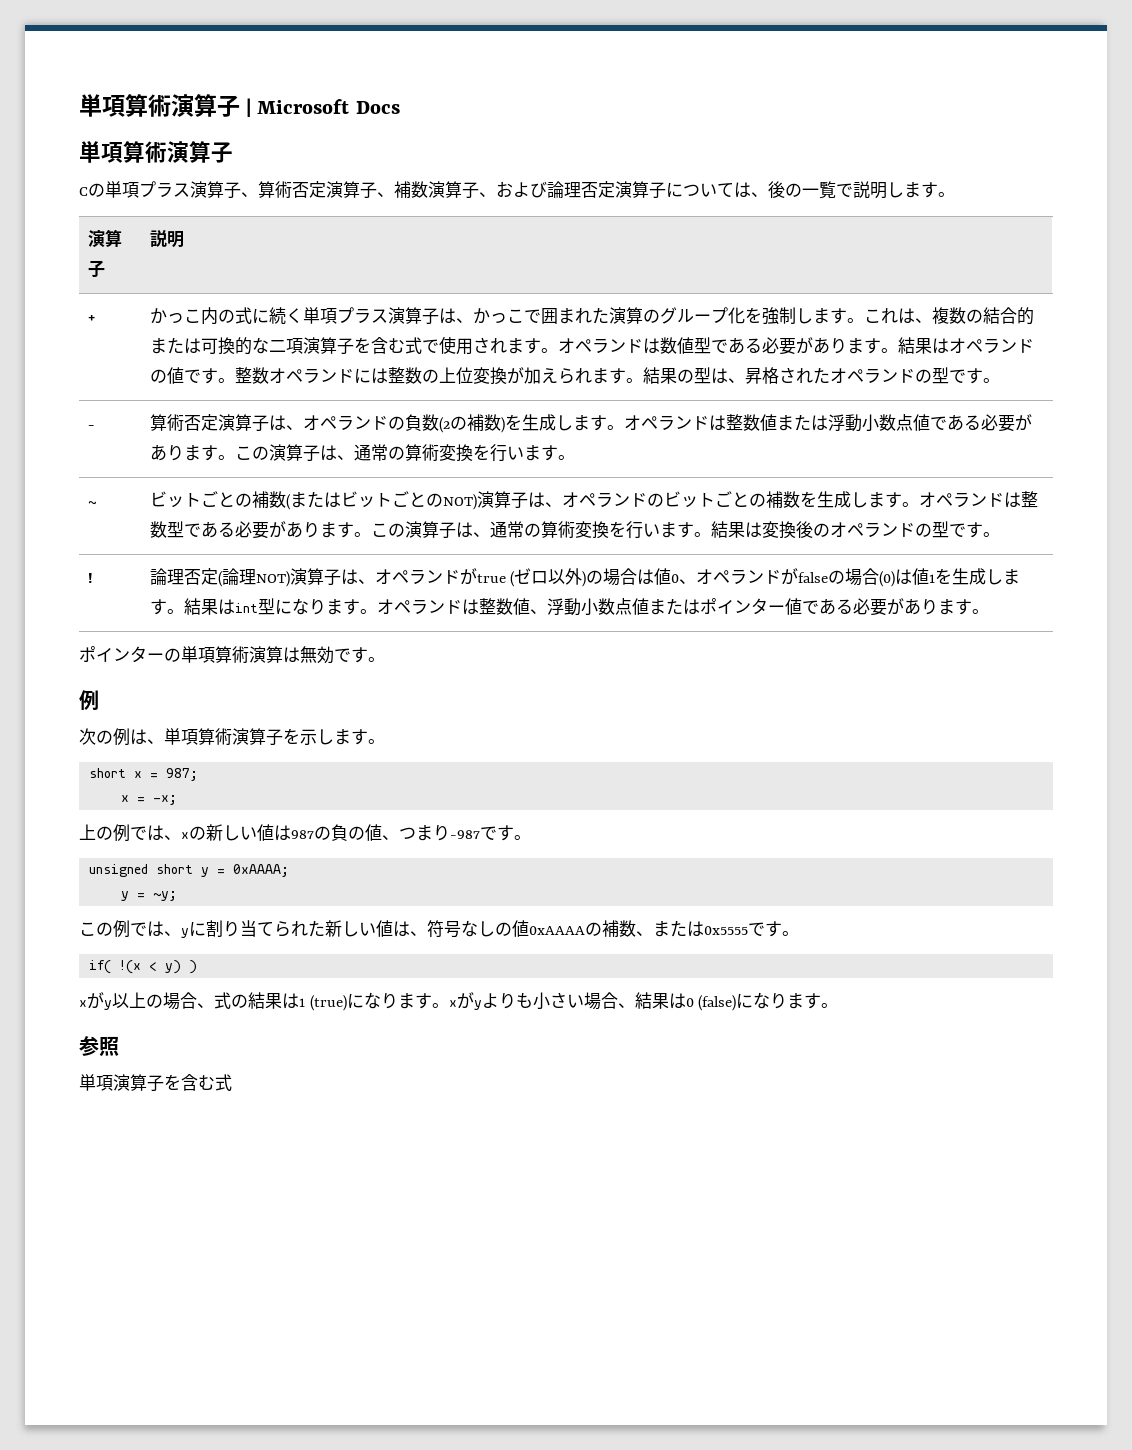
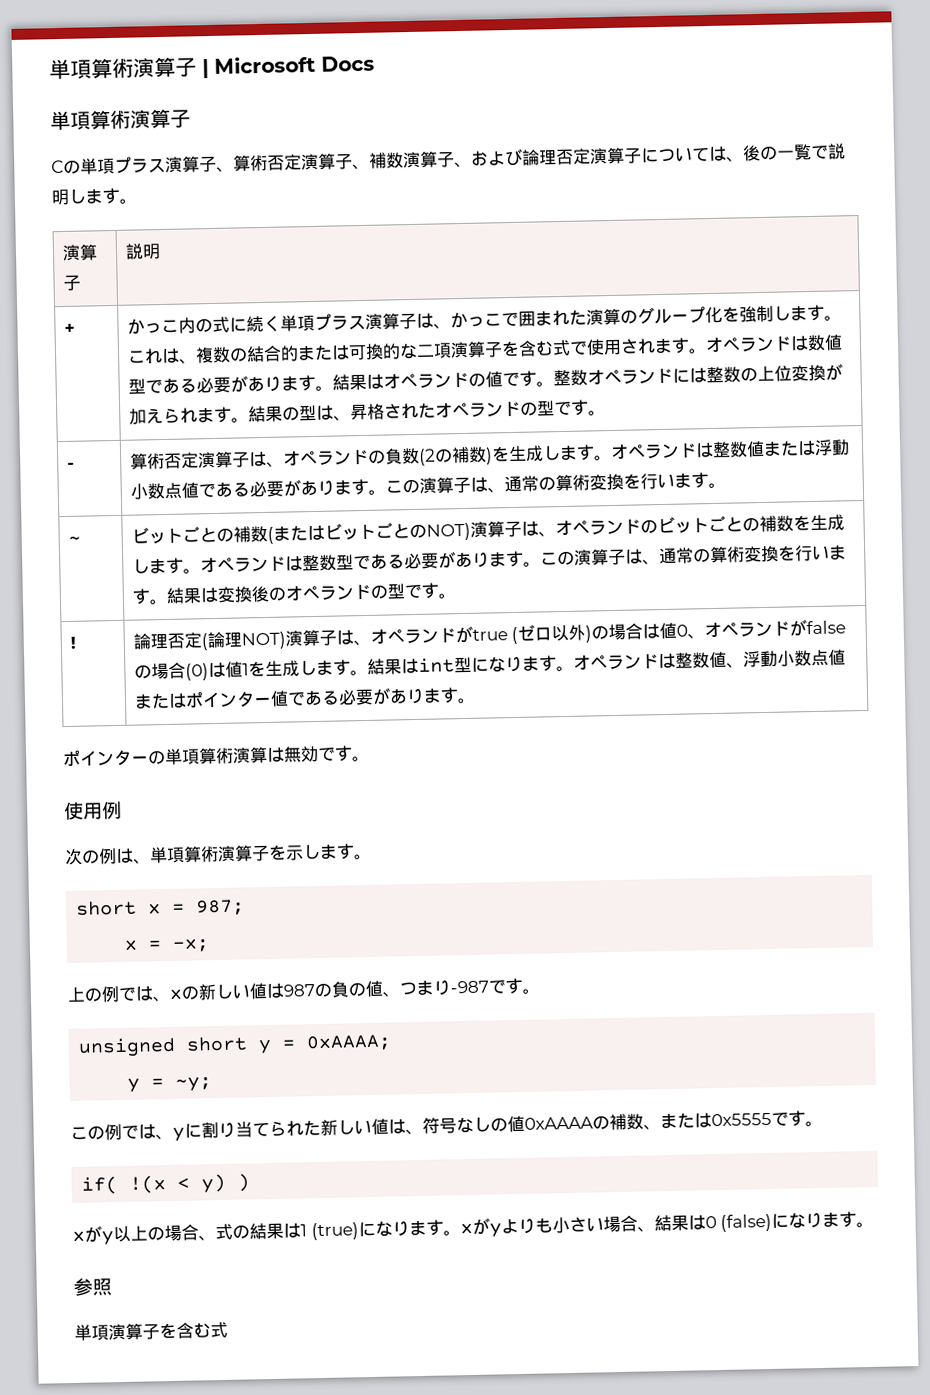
  ポインターの単項算術演算は無効です。
- 例
+ 使用例

